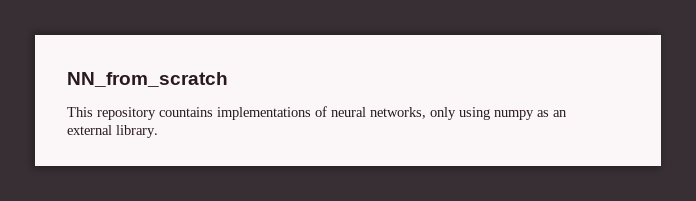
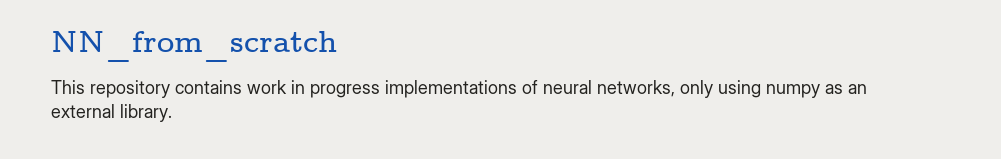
- This repository countains implementations of neural networks, only using numpy as an external library.
+ This repository contains work in progress implementations of neural networks, only using numpy as an external library.

